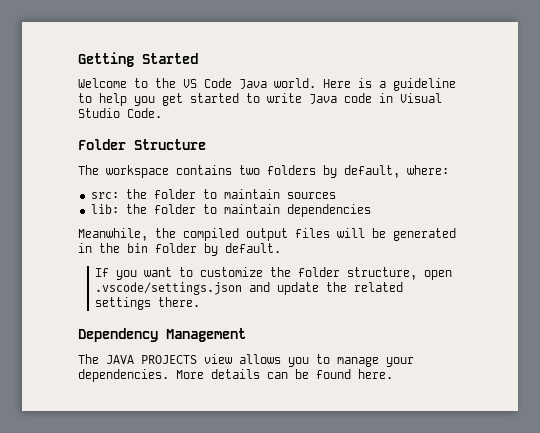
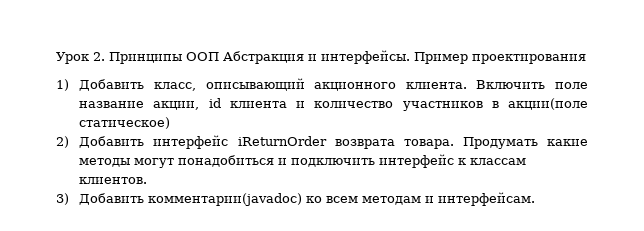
- Getting Started
- Welcome to the VS Code Java world. Here is a guideline to help you get started to write Java code in Visual Studio Code.
- Folder Structure
- The workspace contains two folders by default, where:
- src: the folder to maintain sources
- lib: the folder to maintain dependencies
- Meanwhile, the compiled output files will be generated in the bin folder by default.
- If you want to customize the folder structure, open .vscode/settings.json and update the related settings there.
- Dependency Management
- The JAVA PROJECTS view allows you to manage your dependencies. More details can be found here.
+ Урок 2. Принципы ООП Абстракция и интерфейсы. Пример проектирования
+ 1) Добавить класс, описывающий акционного клиента. Включить поле название акции, id клиента и количество участников в акции(поле статическое)
+ 2) Добавить интерфейс iReturnOrder возврата товара. Продумать какие методы могут понадобиться и подключить интерфейс к классам клиентов.
+ 3) Добавить комментарии(javadoc) ко всем методам и интерфейсам.

